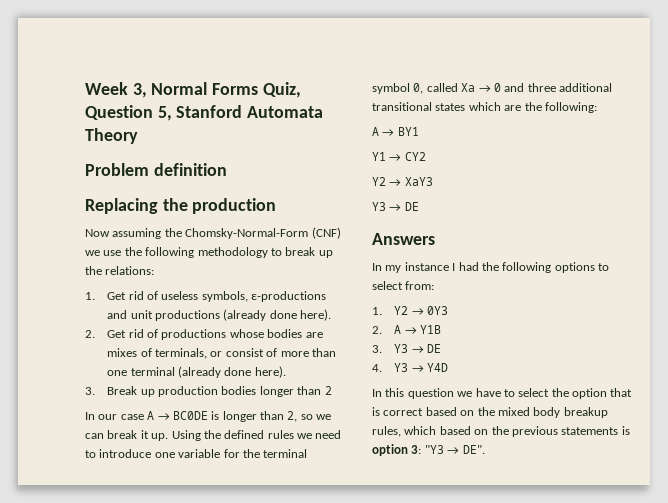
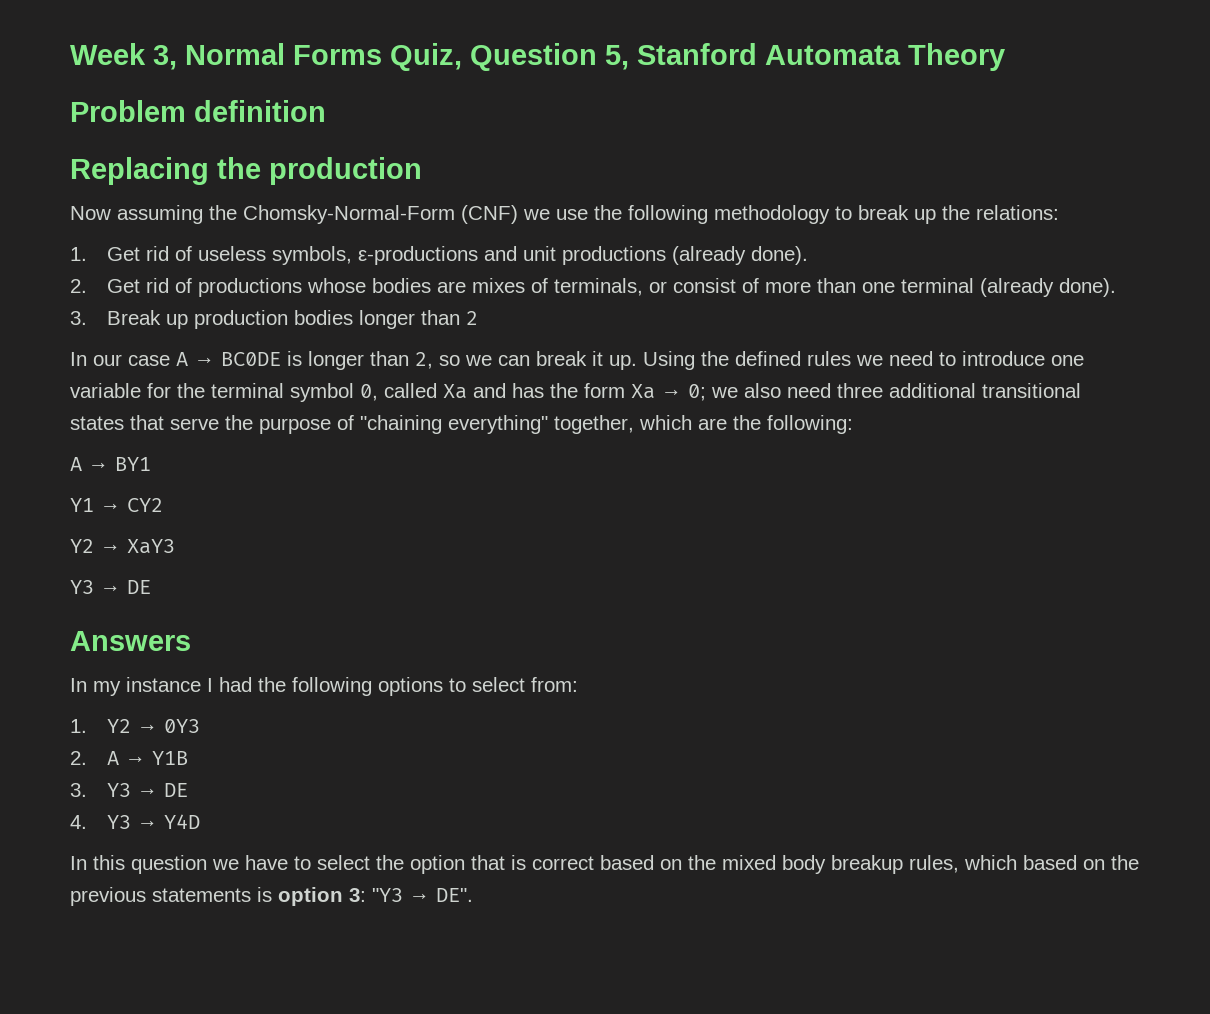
- 1. Get rid of useless symbols, ε-productions and unit productions (already done here).
+ 1. Get rid of useless symbols, ε-productions and unit productions (already done).
- 2. Get rid of productions whose bodies are mixes of terminals, or consist of more than one terminal (already done here).
+ 2. Get rid of productions whose bodies are mixes of terminals, or consist of more than one terminal (already done).
- Using the defined rules we need to introduce one variable for the terminal symbol 0, called Xa → 0 and three additional transitional states which are the following:
+ Using the defined rules we need to introduce one variable for the terminal symbol 0, called Xa and has the form Xa → 0; we also need three additional transitional states that serve the purpose of "chaining everything" together, which are the following:

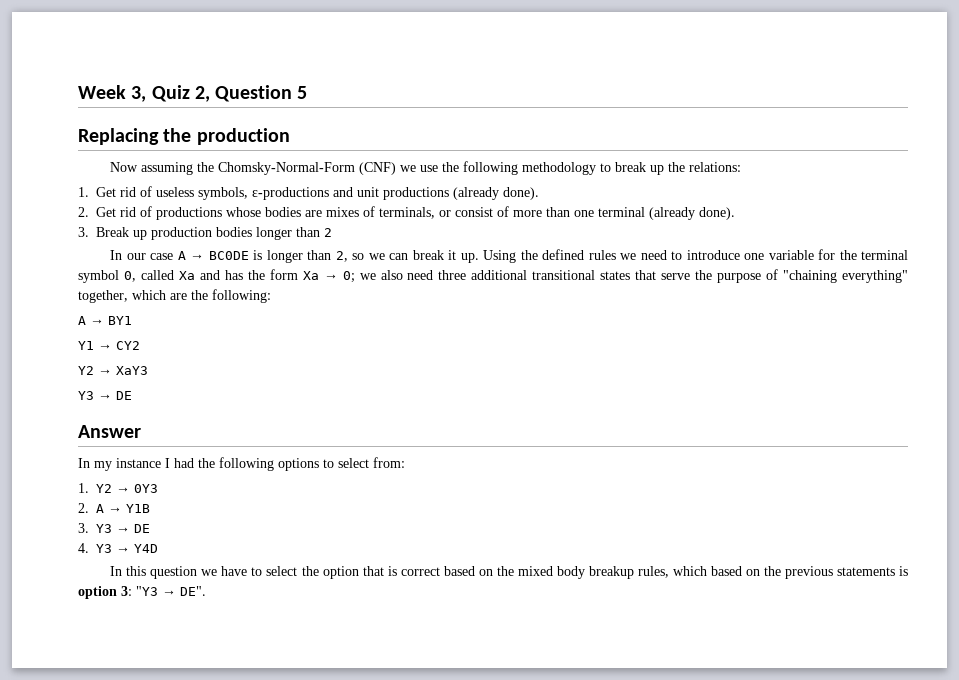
- Week 3, Normal Forms Quiz, Question 5, Stanford Automata Theory
- Problem definition
+ Week 3, Quiz 2, Question 5
- Answers
+ Answer

